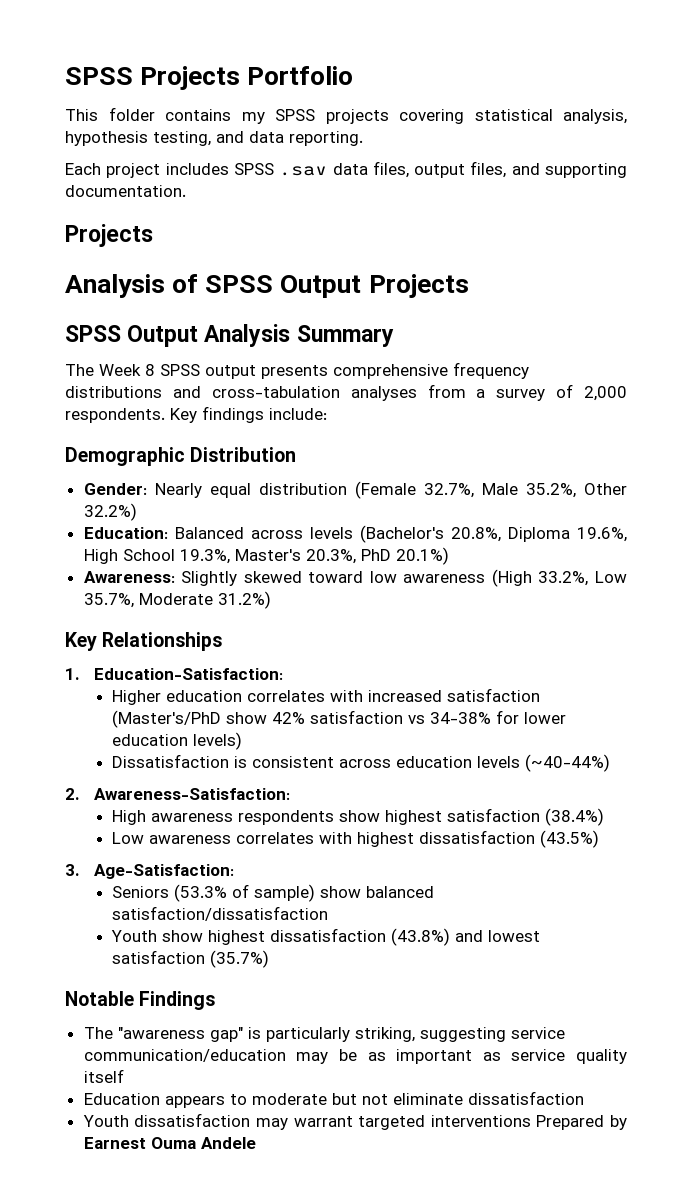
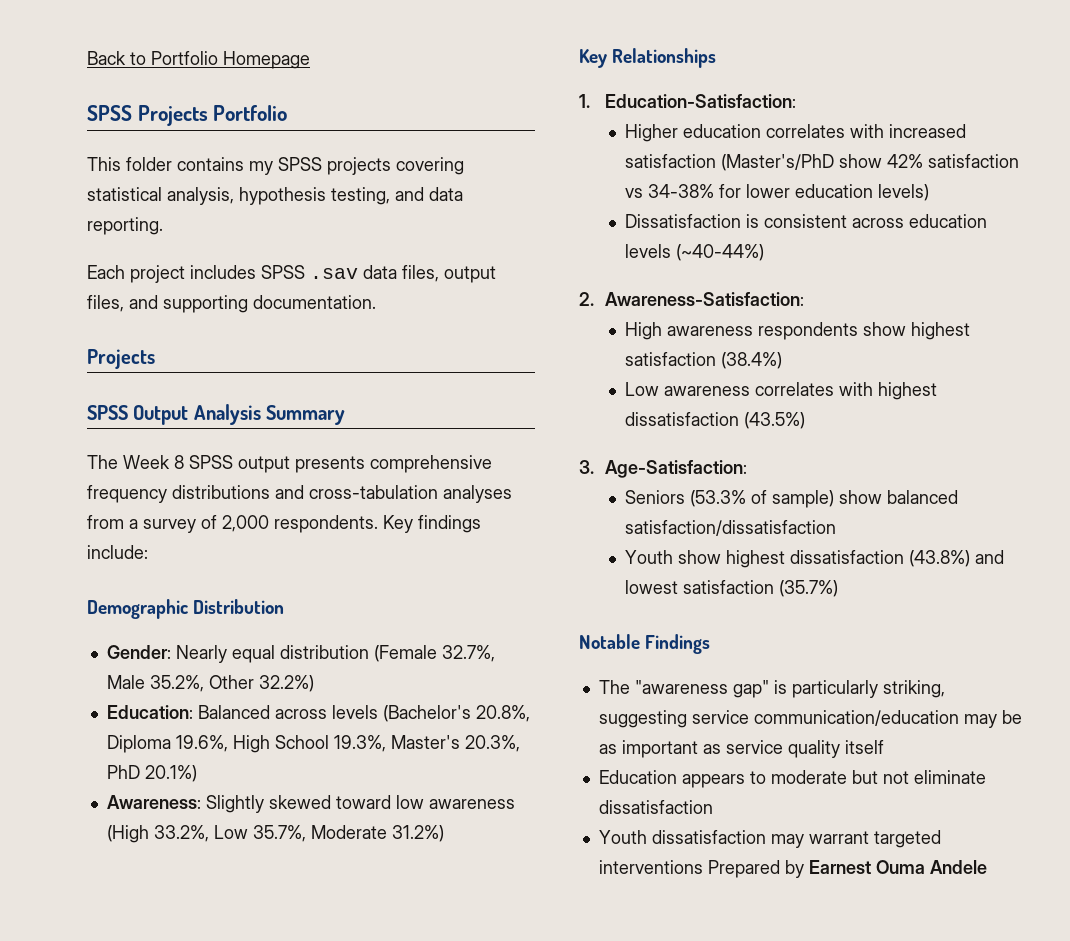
+ Back to Portfolio Homepage
- Analysis of SPSS Output Projects

